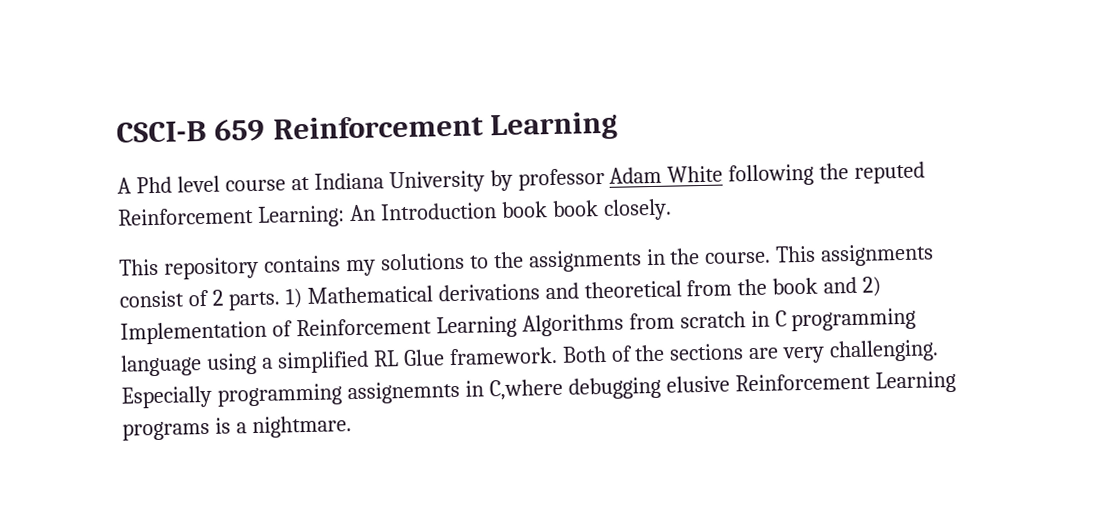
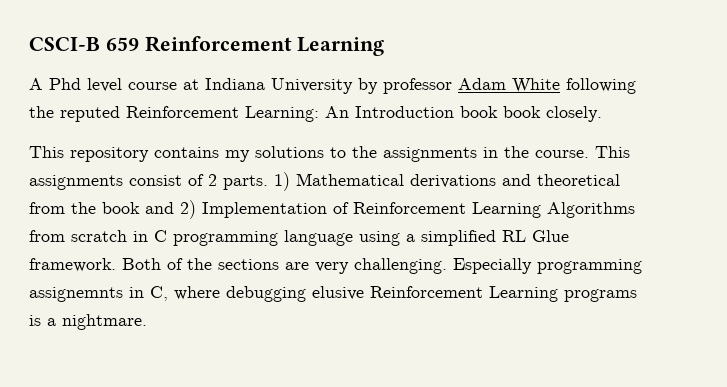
- Especially programming assignemnts in C,where debugging elusive Reinforcement Learning programs is a nightmare.
+ Especially programming assignemnts in C, where debugging elusive Reinforcement Learning programs is a nightmare.

